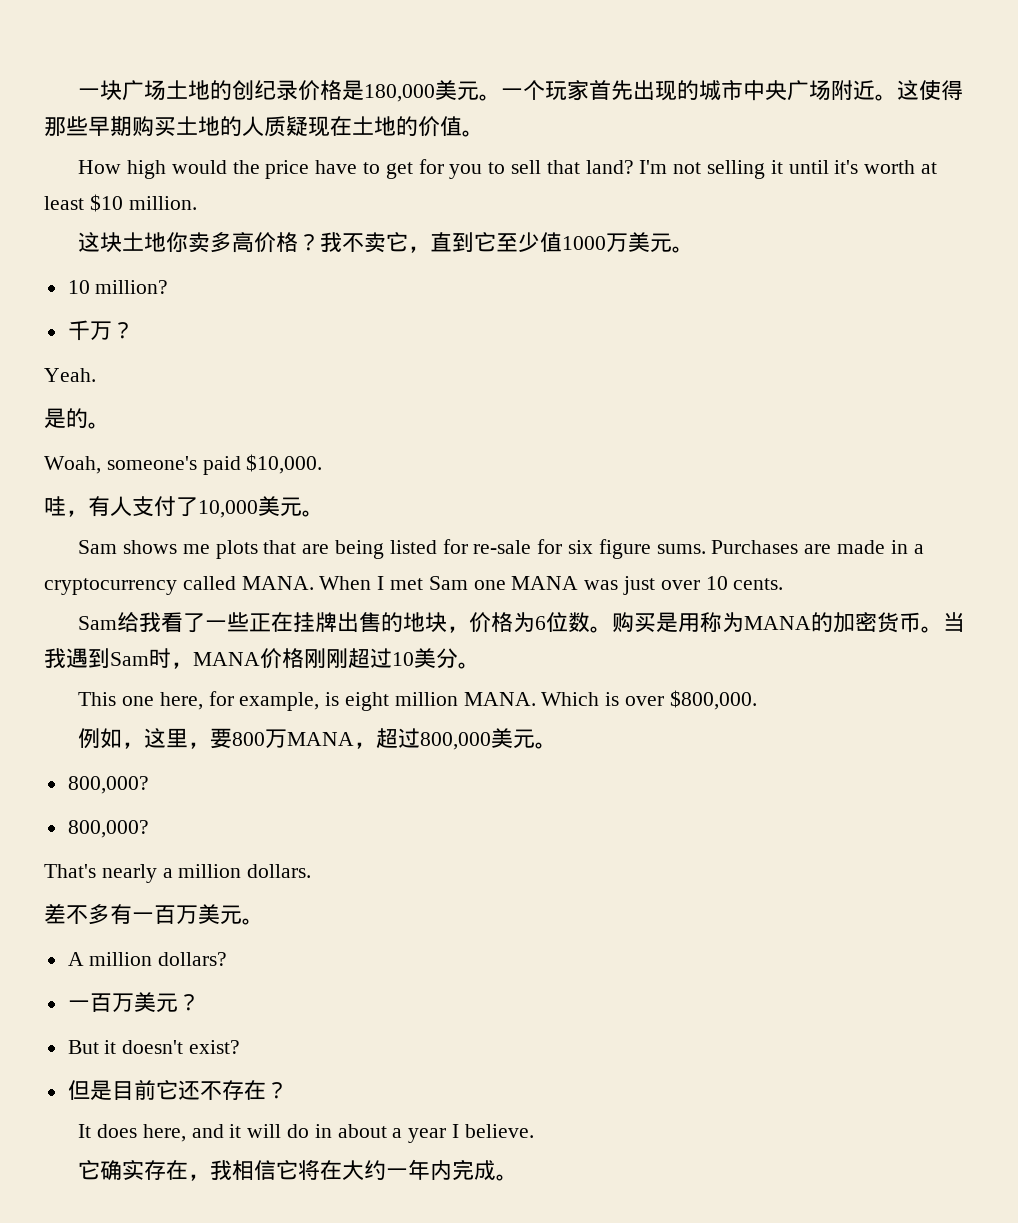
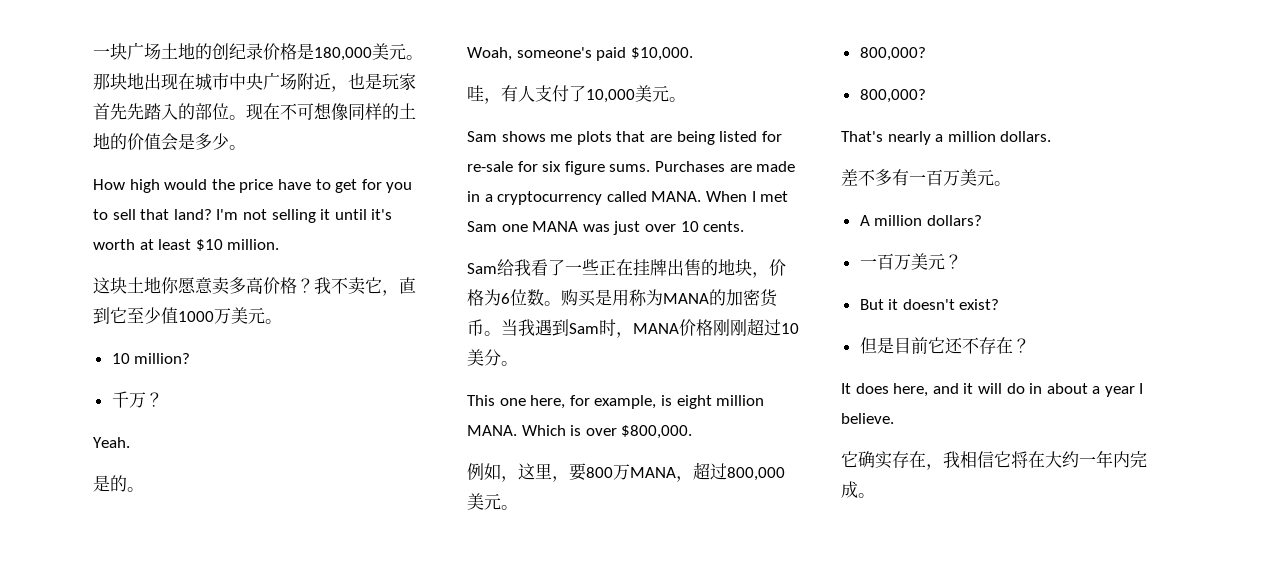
- 一个玩家首先出现的城市中央广场附近。这使得那些早期购买土地的人质疑现在土地的价值。
+ 那块地出现在城市中央广场附近，也是玩家首先先踏入的部位。现在不可想像同样的土地的价值会是多少。
- 这块土地你卖多高价格？
+ 这块土地你愿意卖多高价格？

